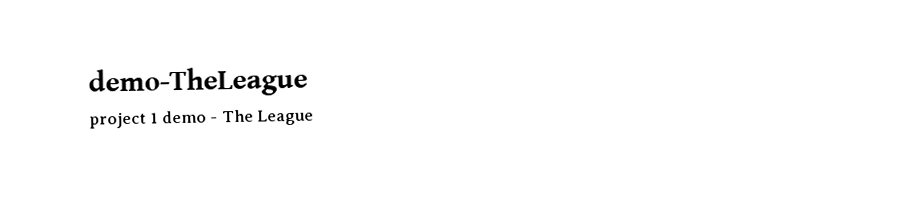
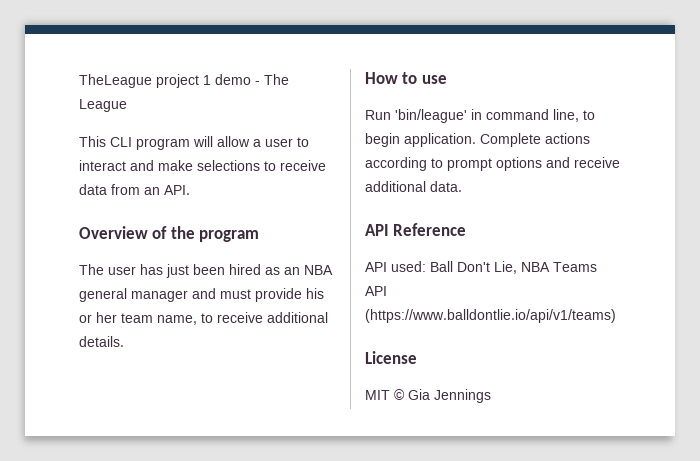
- demo-TheLeague
- project 1 demo - The League
+ TheLeague project 1 demo - The League
+ This CLI program will allow a user to interact and make selections to receive data from an API.
+ Overview of the program
+ The user has just been hired as an NBA general manager and must provide his or her team name, to receive additional details.
+ How to use
+ Run 'bin/league' in command line, to begin application. Complete actions according to prompt options and receive additional data.
+ API Reference
+ API used: Ball Don't Lie, NBA Teams API (https://www.balldontlie.io/api/v1/teams)
+ License
+ MIT © Gia Jennings

